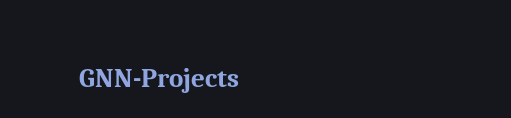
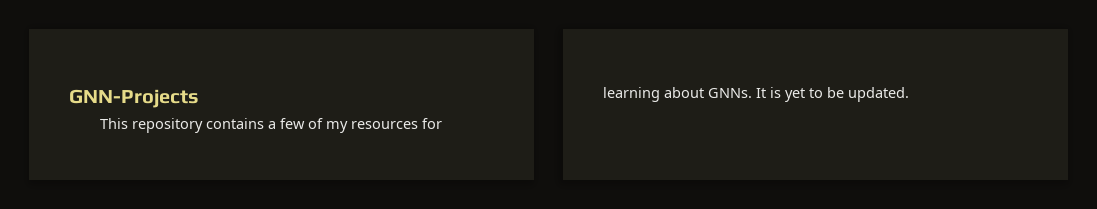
+ This repository contains a few of my resources for learning about GNNs. It is yet to be updated.

